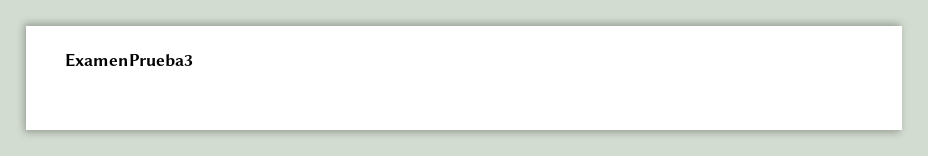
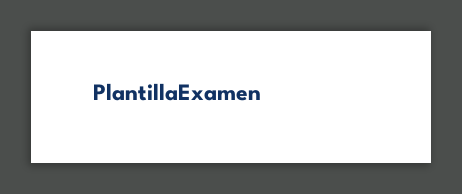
- ExamenPrueba3
+ PlantillaExamen

